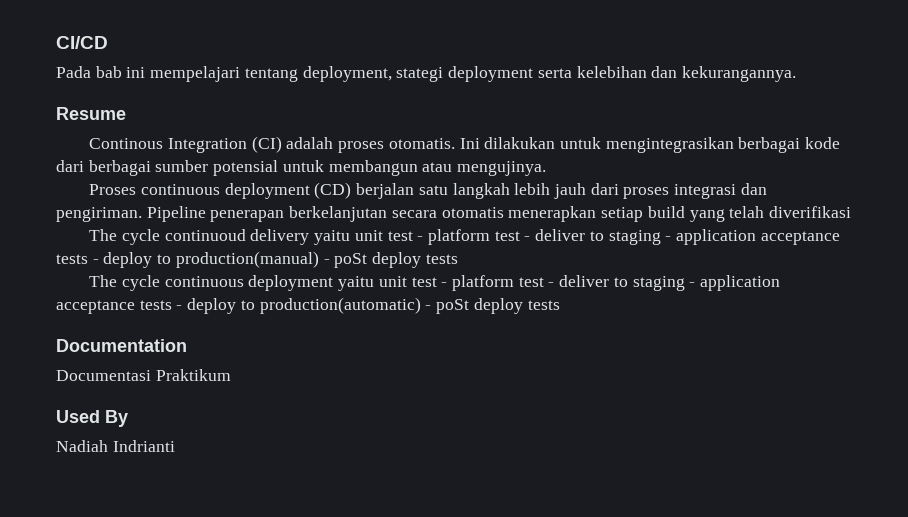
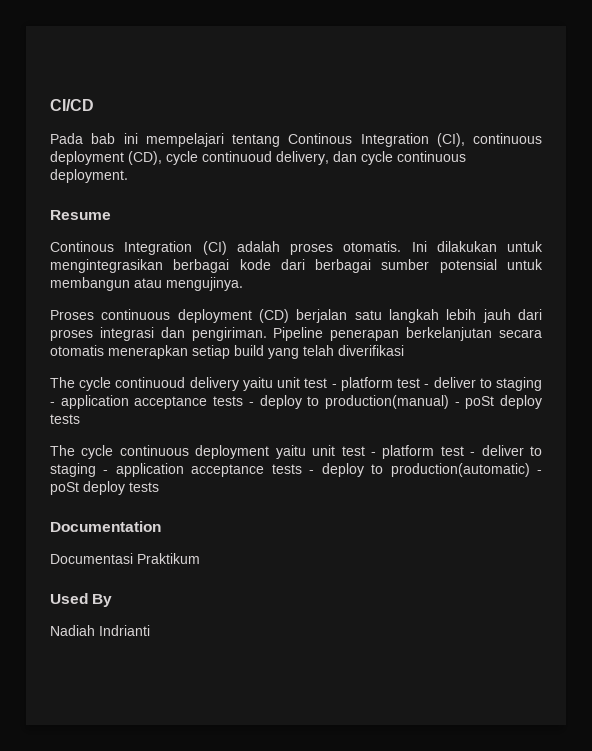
- Pada bab ini mempelajari tentang deployment, stategi deployment serta kelebihan dan kekurangannya.
+ Pada bab ini mempelajari tentang Continous Integration (CI), continuous deployment (CD), cycle continuoud delivery, dan cycle continuous deployment.

